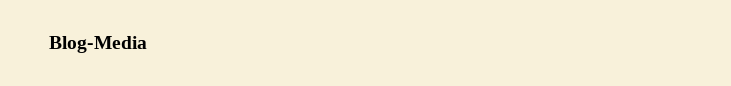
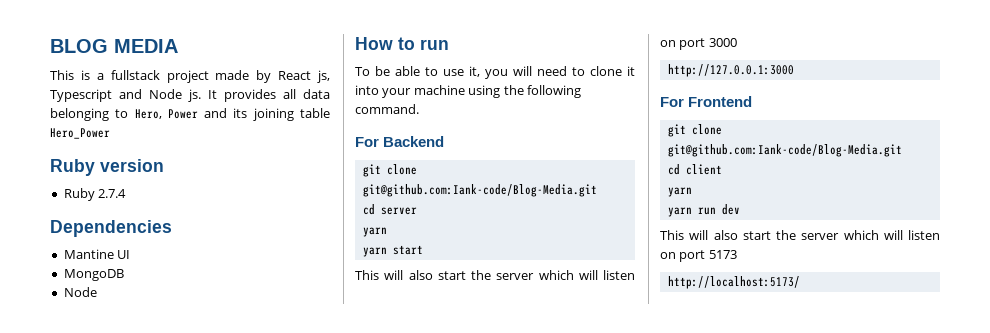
- Blog-Media
+ BLOG MEDIA
+ This is a fullstack project made by React js, Typescript and Node js. It provides all data belonging to Hero, Power and its joining table Hero_Power
+ Ruby version
+ Ruby 2.7.4
+ Dependencies
+ Mantine UI
+ MongoDB
+ Node
+ How to run
+ To be able to use it, you will need to clone it into your machine using the following command.
+ For Backend
+ git clone git@github.com:Iank-code/Blog-Media.git
+ cd server
+ yarn
+ yarn start
+ This will also start the server which will listen on port 3000
+ http://127.0.0.1:3000
+ For Frontend
+ git clone git@github.com:Iank-code/Blog-Media.git
+ cd client
+ yarn
+ yarn run dev
+ This will also start the server which will listen on port 5173
+ http://localhost:5173/

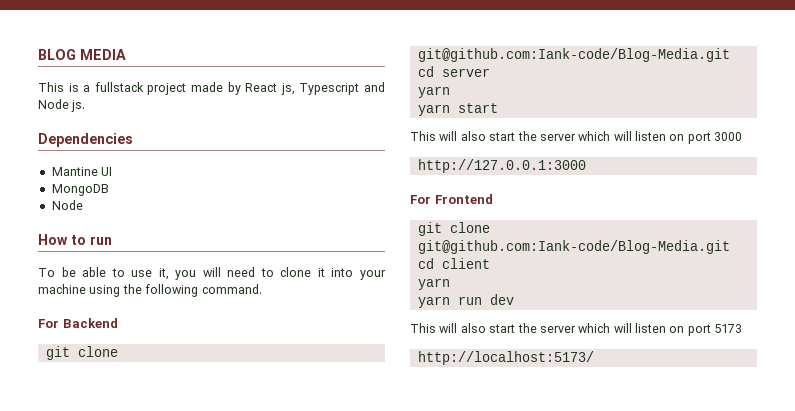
- It provides all data belonging to Hero, Power and its joining table Hero_Power
- Ruby version
- Ruby 2.7.4

